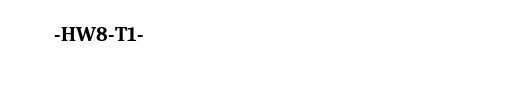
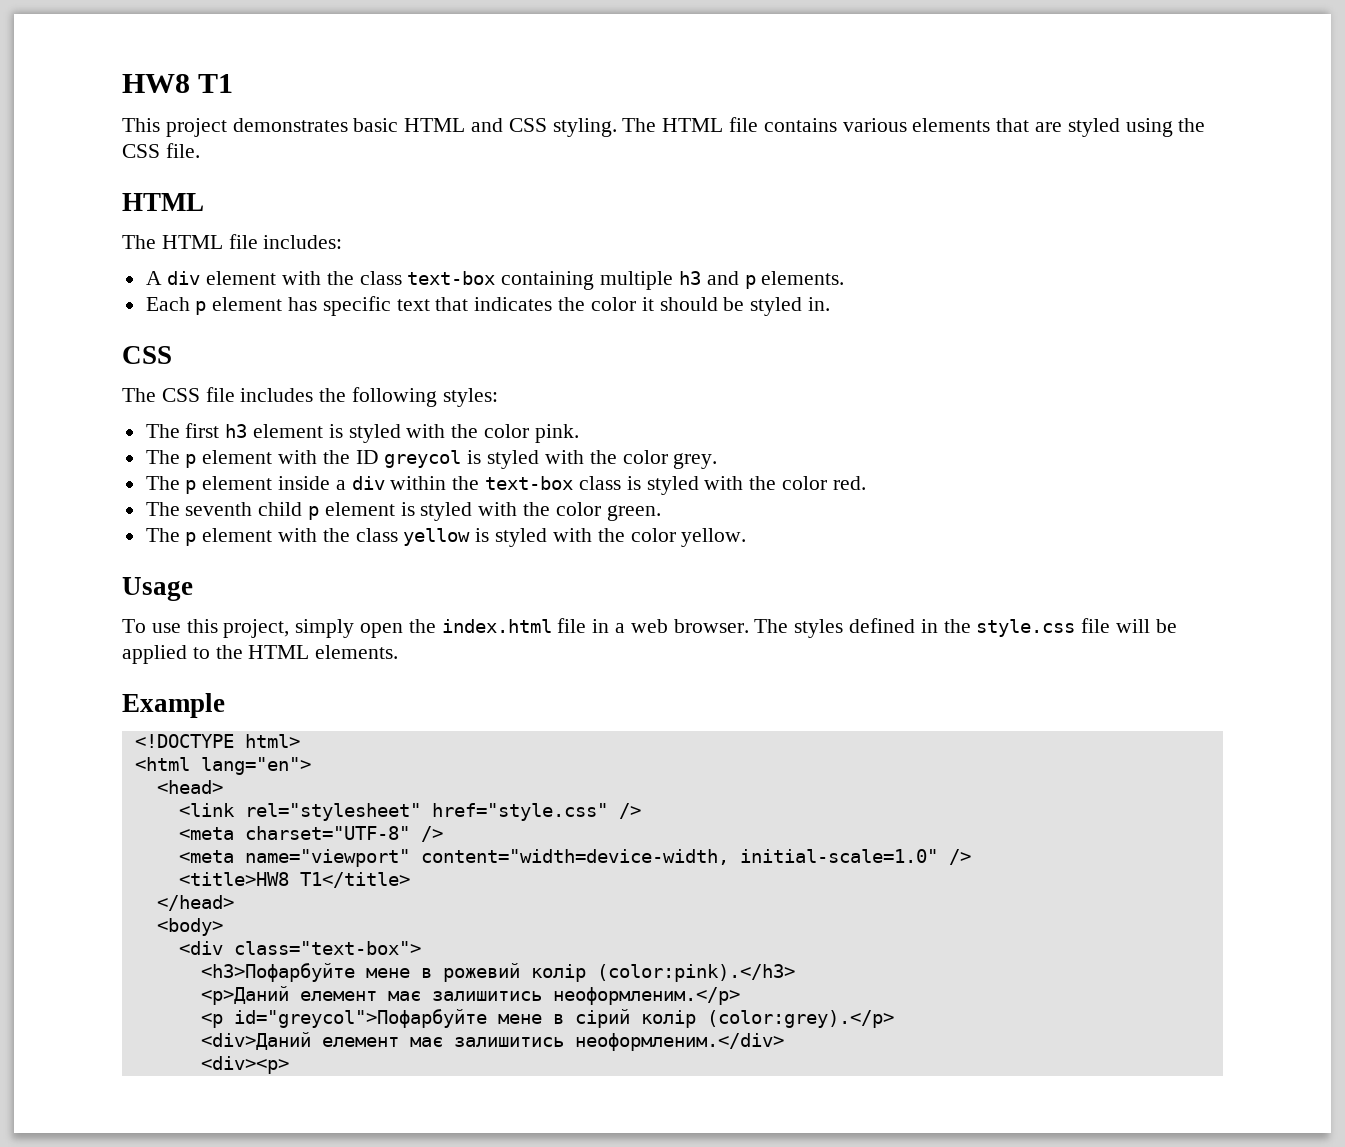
- -HW8-T1-
+ HW8 T1
+ This project demonstrates basic HTML and CSS styling. The HTML file contains various elements that are styled using the CSS file.
+ HTML
+ The HTML file includes:
+ A div element with the class text-box containing multiple h3 and p elements.
+ Each p element has specific text that indicates the color it should be styled in.
+ CSS
+ The CSS file includes the following styles:
+ The first h3 element is styled with the color pink.
+ The p element with the ID greycol is styled with the color grey.
+ The p element inside a div within the text-box class is styled with the color red.
+ The seventh child p element is styled with the color green.
+ The p element with the class yellow is styled with the color yellow.
+ Usage
+ To use this project, simply open the index.html file in a web browser. The styles defined in the style.css file will be applied to the HTML elements.
+ Example
+ <!DOCTYPE html>
+ <html lang="en">
+ <head>
+ <link rel="stylesheet" href="style.css" />
+ <meta charset="UTF-8" />
+ <meta name="viewport" content="width=device-width, initial-scale=1.0" />
+ <title>HW8 T1</title>
+ </head>
+ <body>
+ <div class="text-box">
+ <h3>Пофарбуйте мене в рожевий колір (color:pink).</h3>
+ <p>Даний елемент має залишитись неоформленим.</p>
+ <p id="greycol">Пофарбуйте мене в сірий колір (color:grey).</p>
+ <div>Даний елемент має залишитись неоформленим.</div>
+ <div><p>

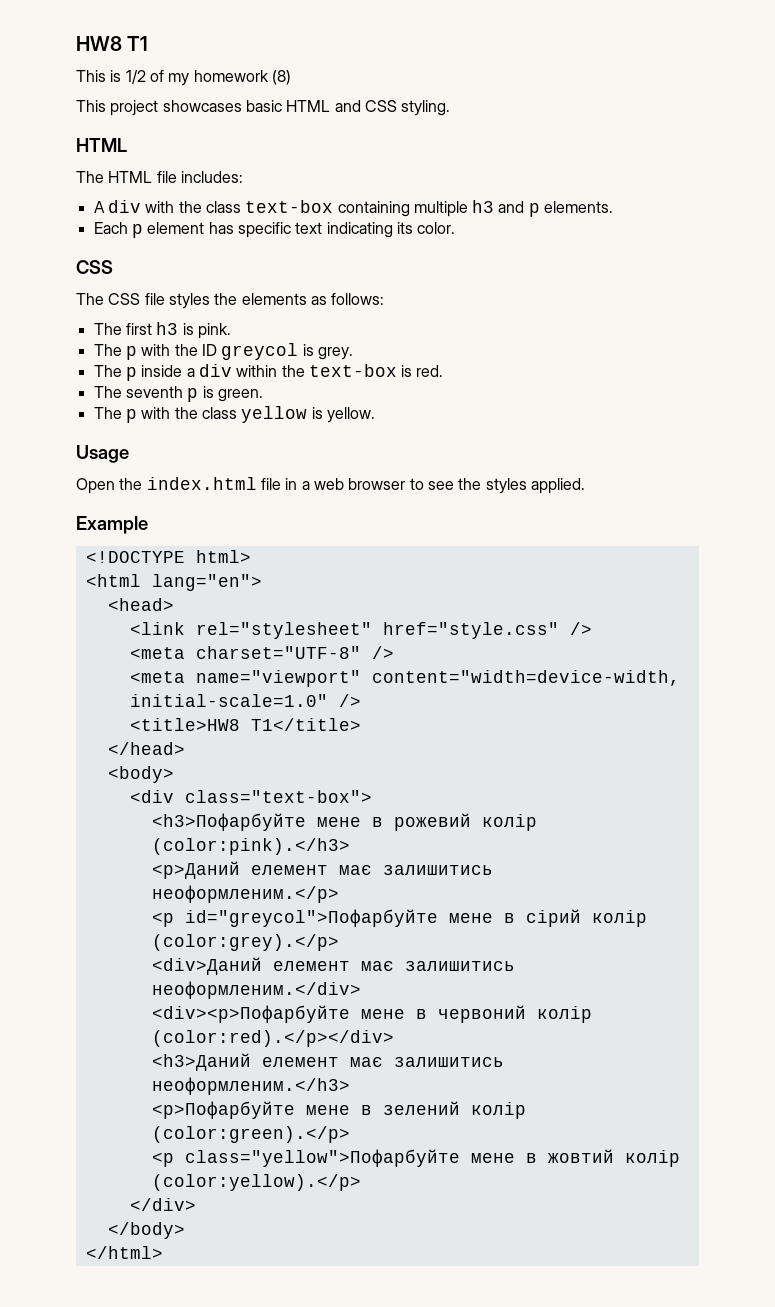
+ This is 1/2 of my homework (8)
- This project demonstrates basic HTML and CSS styling. The HTML file contains various elements that are styled using the CSS file.
+ This project showcases basic HTML and CSS styling.
- A div element with the class text-box containing multiple h3 and p elements.
+ A div with the class text-box containing multiple h3 and p elements.
- Each p element has specific text that indicates the color it should be styled in.
+ Each p element has specific text indicating its color.
  CSS
- The CSS file includes the following styles:
- The first h3 element is styled with the color pink.
+ The CSS file styles the elements as follows:
+ The first h3 is pink.
- The p element with the ID greycol is styled with the color grey.
+ The p with the ID greycol is grey.
- The p element inside a div within the text-box class is styled with the color red.
- The seventh child p element is styled with the color green.
+ The p inside a div within the text-box is red.
+ The seventh p is green.
- The p element with the class yellow is styled with the color yellow.
+ The p with the class yellow is yellow.
  Usage
- To use this project, simply open the index.html file in a web browser. The styles defined in the style.css file will be applied to the HTML elements.
+ Open the index.html file in a web browser to see the styles applied.
- <div><p>
+ <div><p>Пофарбуйте мене в червоний колір (color:red).</p></div>
+ <h3>Даний елемент має залишитись неоформленим.</h3>
+ <p>Пофарбуйте мене в зелений колір (color:green).</p>
+ <p class="yellow">Пофарбуйте мене в жовтий колір (color:yellow).</p>
+ </div>
+ </body>
+ </html>

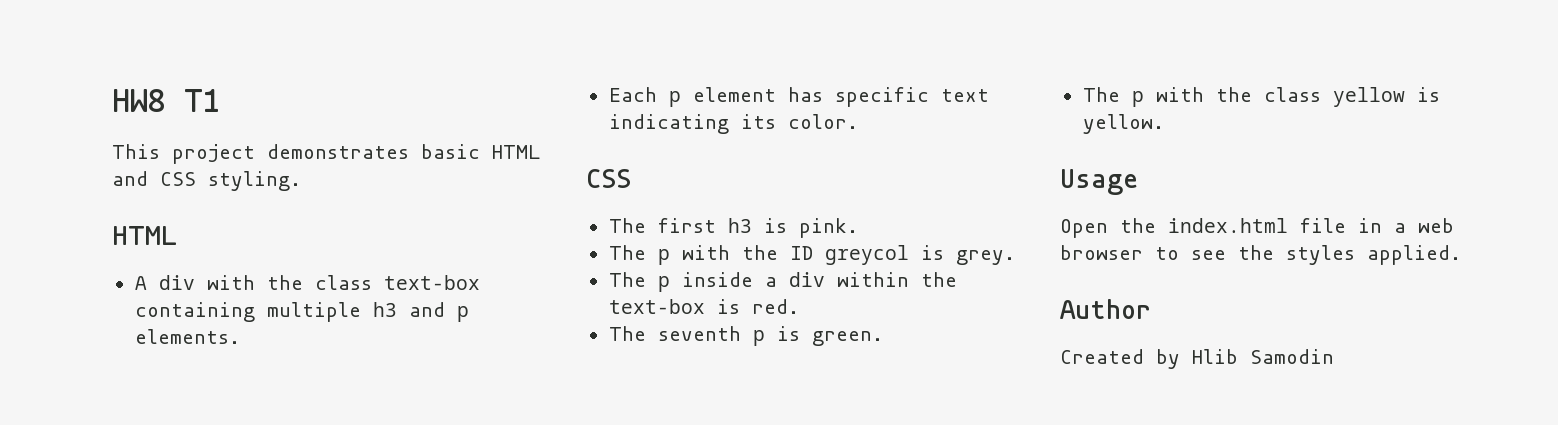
- This is 1/2 of my homework (8)
- This project showcases basic HTML and CSS styling.
+ This project demonstrates basic HTML and CSS styling.
- The HTML file includes:
- The CSS file styles the elements as follows:
- Example
- <!DOCTYPE html>
- <html lang="en">
- <head>
- <link rel="stylesheet" href="style.css" />
- <meta charset="UTF-8" />
- <meta name="viewport" content="width=device-width, initial-scale=1.0" />
- <title>HW8 T1</title>
- </head>
- <body>
- <div class="text-box">
- <h3>Пофарбуйте мене в рожевий колір (color:pink).</h3>
- <p>Даний елемент має залишитись неоформленим.</p>
- <p id="greycol">Пофарбуйте мене в сірий колір (color:grey).</p>
- <div>Даний елемент має залишитись неоформленим.</div>
- <div><p>Пофарбуйте мене в червоний колір (color:red).</p></div>
- <h3>Даний елемент має залишитись неоформленим.</h3>
- <p>Пофарбуйте мене в зелений колір (color:green).</p>
- <p class="yellow">Пофарбуйте мене в жовтий колір (color:yellow).</p>
- </div>
- </body>
- </html>
+ Author
+ Created by Hlib Samodin

